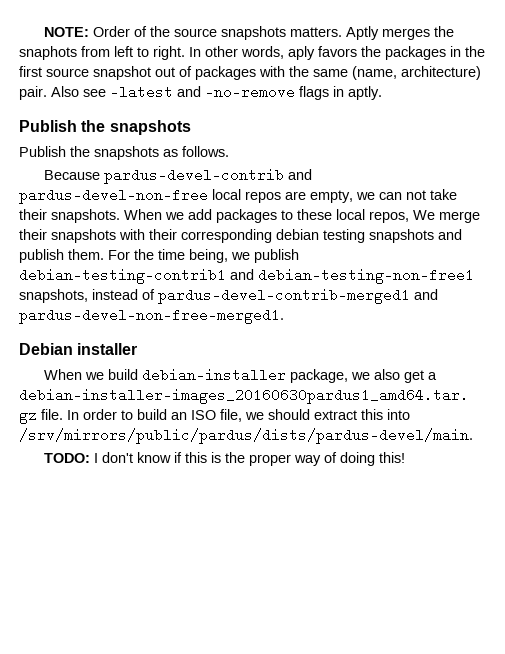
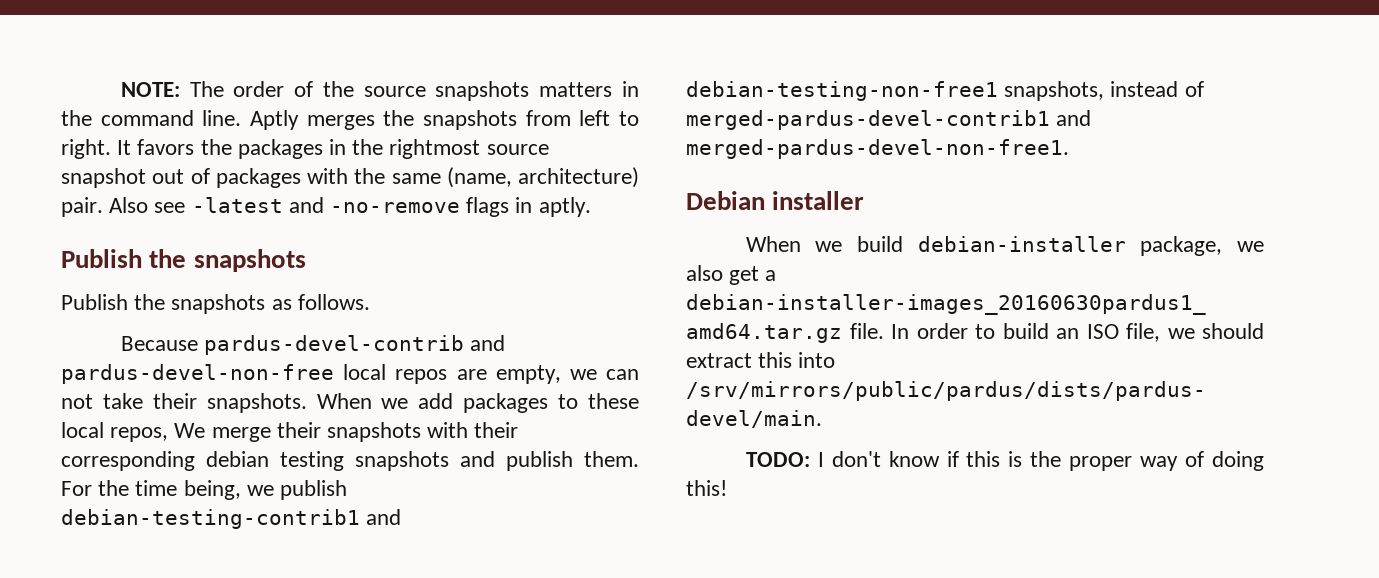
- NOTE: Order of the source snapshots matters.
+ NOTE: The order of the source snapshots matters in the command line.
- Aptly merges the snaphots from left to right.
+ Aptly merges the snapshots from left to right.
- In other words, aply favors the packages in the first source snapshot out of packages with the same (name, architecture) pair.
+ It favors the packages in the rightmost source snapshot out of packages with the same (name, architecture) pair.
- For the time being, we publish debian-testing-contrib1 and debian-testing-non-free1 snapshots, instead of pardus-devel-contrib-merged1 and pardus-devel-non-free-merged1.
+ For the time being, we publish debian-testing-contrib1 and debian-testing-non-free1 snapshots, instead of merged-pardus-devel-contrib1 and merged-pardus-devel-non-free1.

